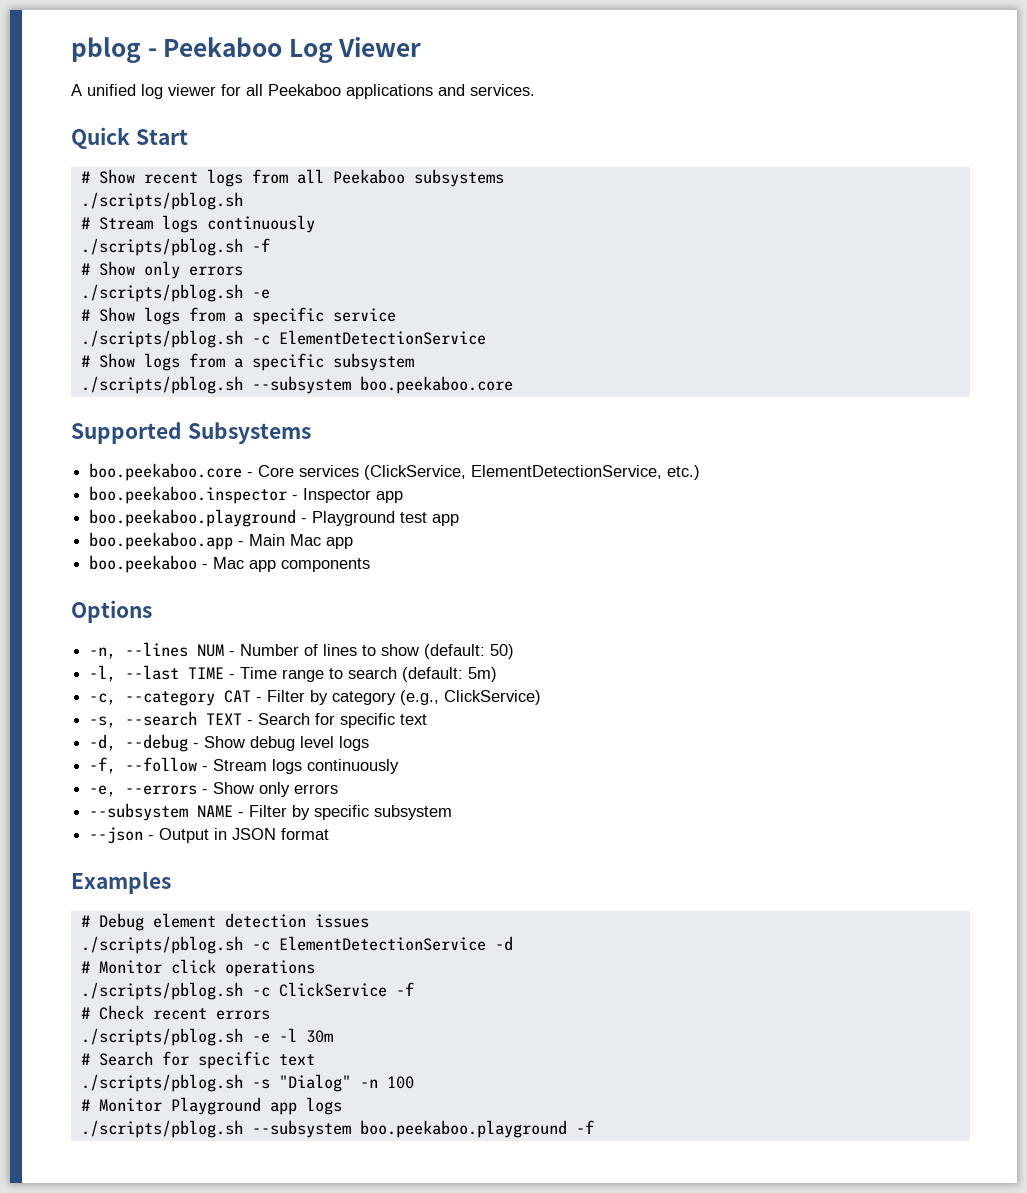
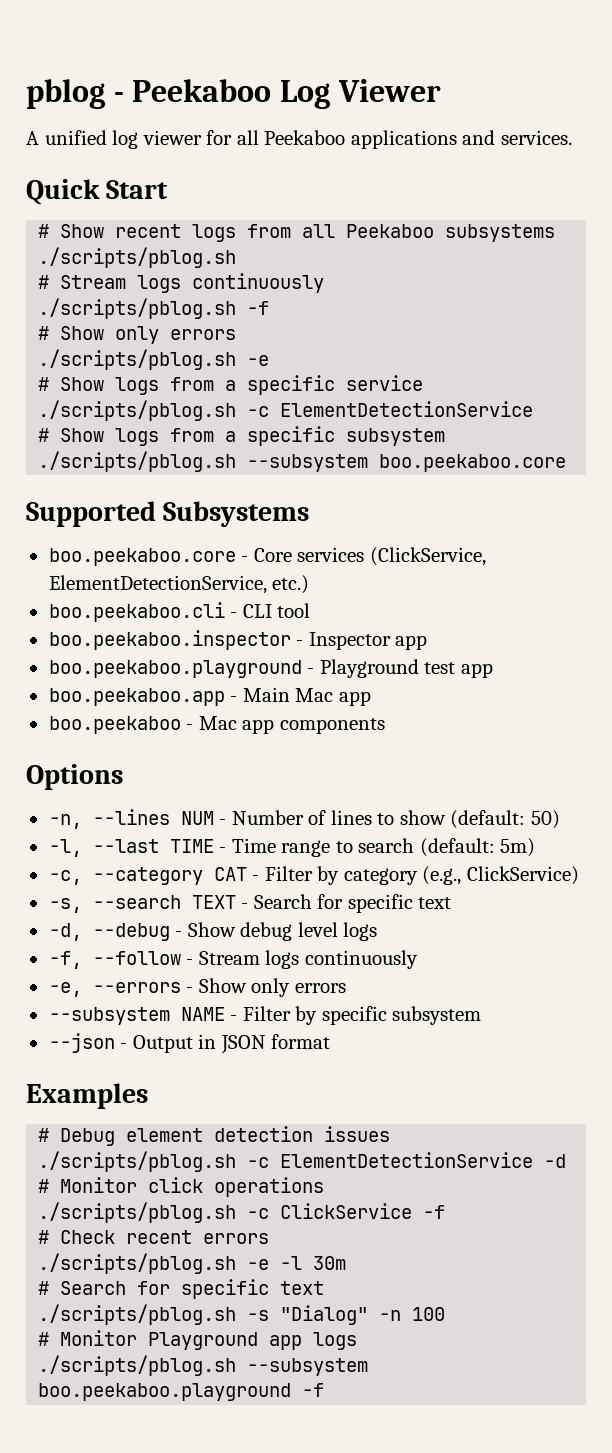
+ boo.peekaboo.cli - CLI tool

